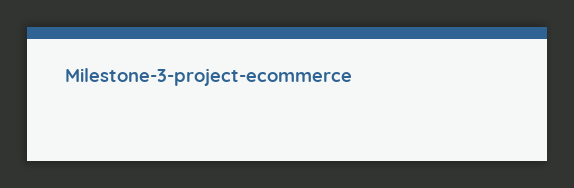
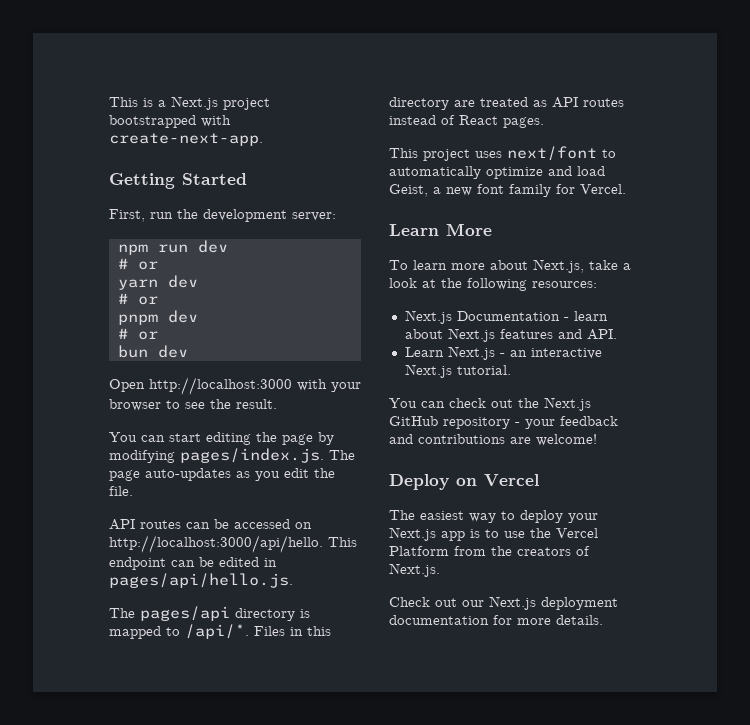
- Milestone-3-project-ecommerce
+ This is a Next.js project bootstrapped with create-next-app.
+ Getting Started
+ First, run the development server:
+ npm run dev
+ # or
+ yarn dev
+ # or
+ pnpm dev
+ # or
+ bun dev
+ Open http://localhost:3000 with your browser to see the result.
+ You can start editing the page by modifying pages/index.js. The page auto-updates as you edit the file.
+ API routes can be accessed on http://localhost:3000/api/hello. This endpoint can be edited in pages/api/hello.js.
+ The pages/api directory is mapped to /api/*. Files in this directory are treated as API routes instead of React pages.
+ This project uses next/font to automatically optimize and load Geist, a new font family for Vercel.
+ Learn More
+ To learn more about Next.js, take a look at the following resources:
+ Next.js Documentation - learn about Next.js features and API.
+ Learn Next.js - an interactive Next.js tutorial.
+ You can check out the Next.js GitHub repository - your feedback and contributions are welcome!
+ Deploy on Vercel
+ The easiest way to deploy your Next.js app is to use the Vercel Platform from the creators of Next.js.
+ Check out our Next.js deployment documentation for more details.

